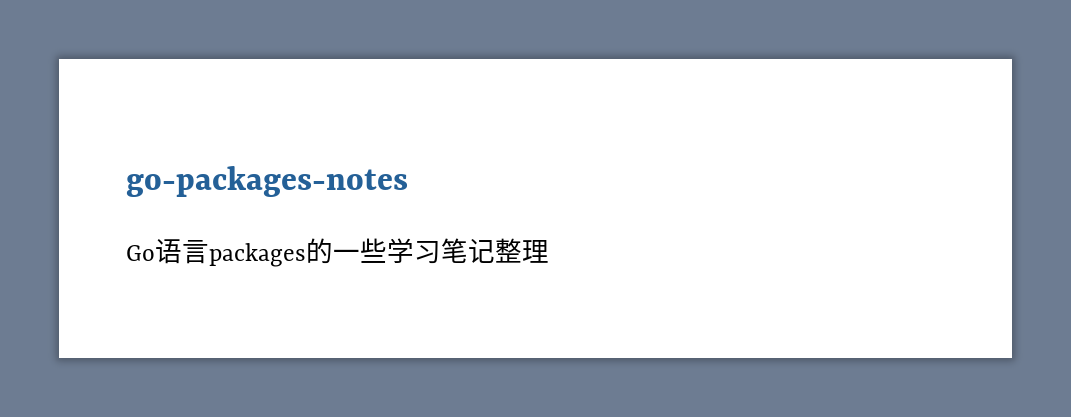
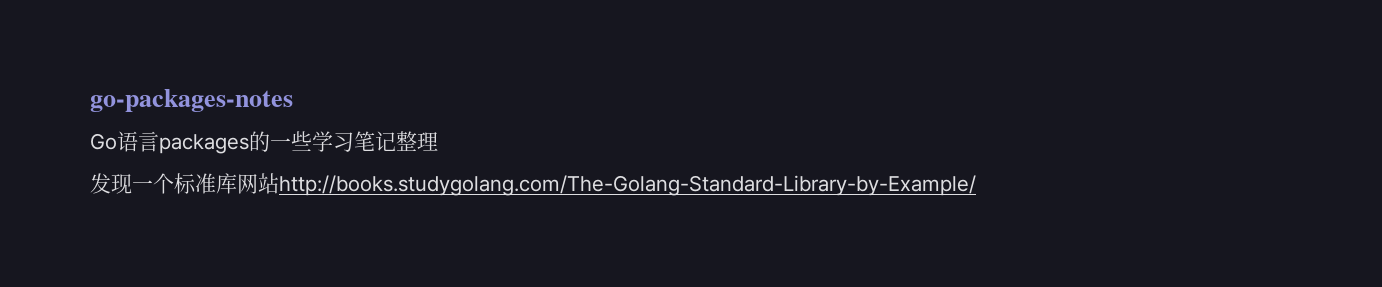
+ 发现一个标准库网站http://books.studygolang.com/The-Golang-Standard-Library-by-Example/

